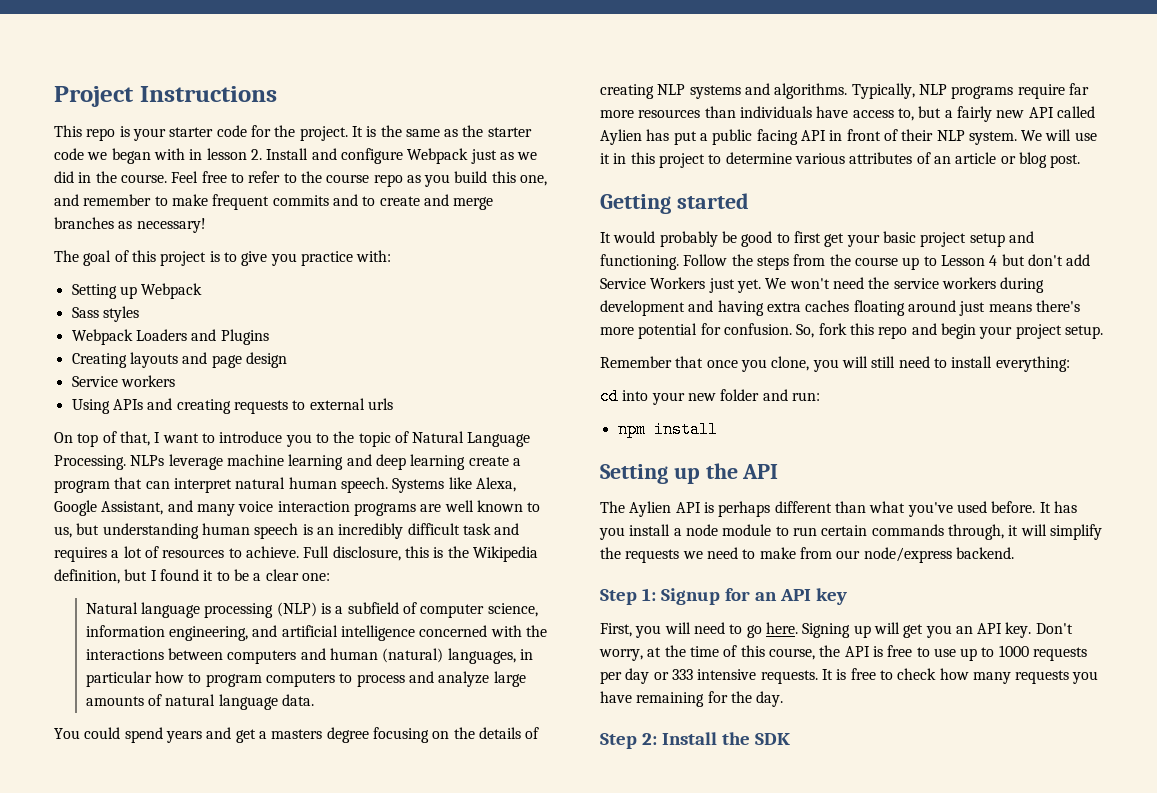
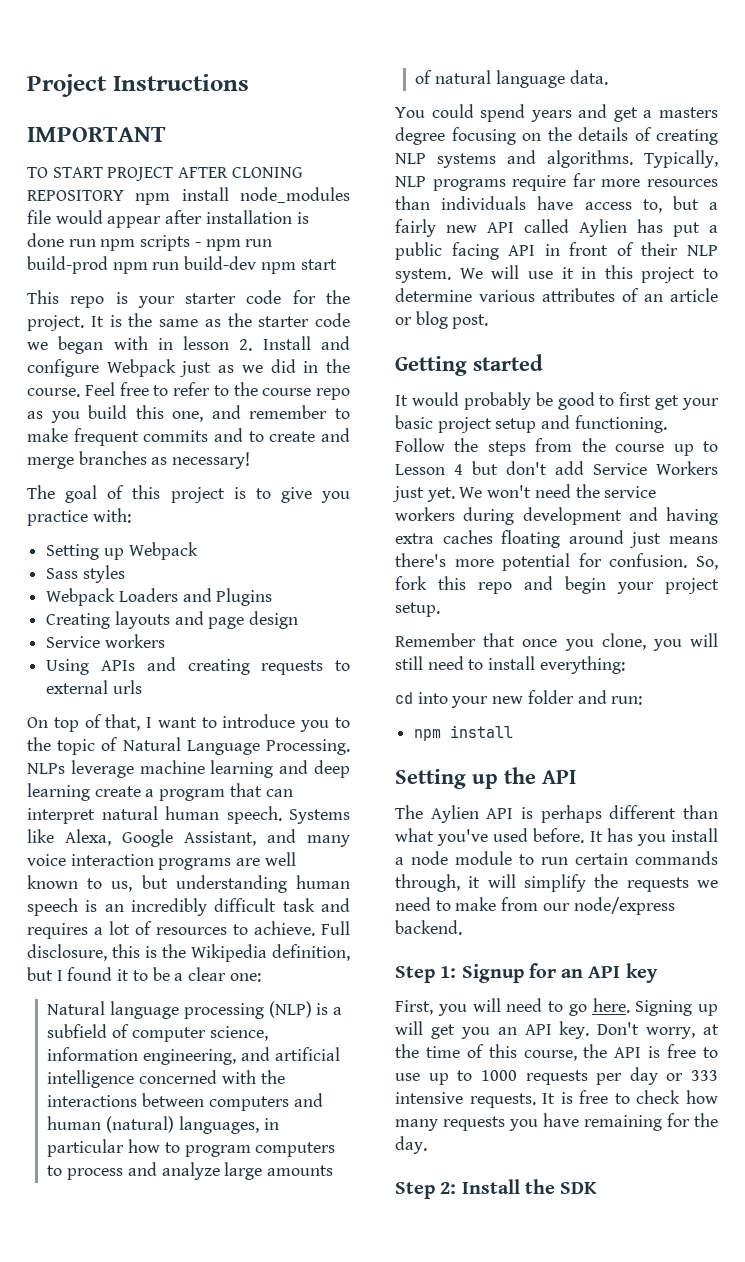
+ IMPORTANT
+ TO START PROJECT AFTER CLONING REPOSITORY npm install node_modules file would appear after installation is done run npm scripts - npm run build-prod npm run build-dev npm start

